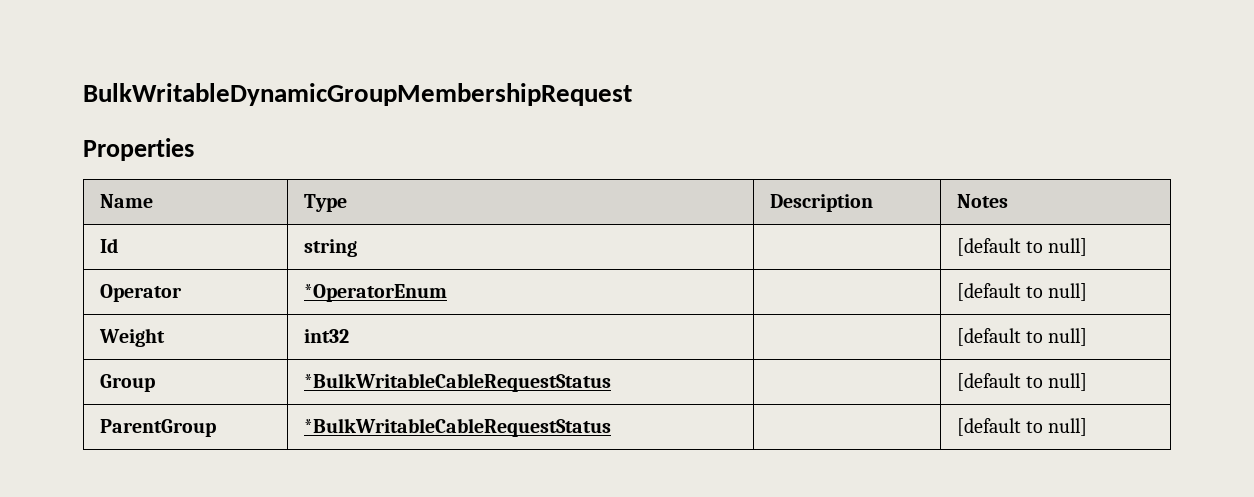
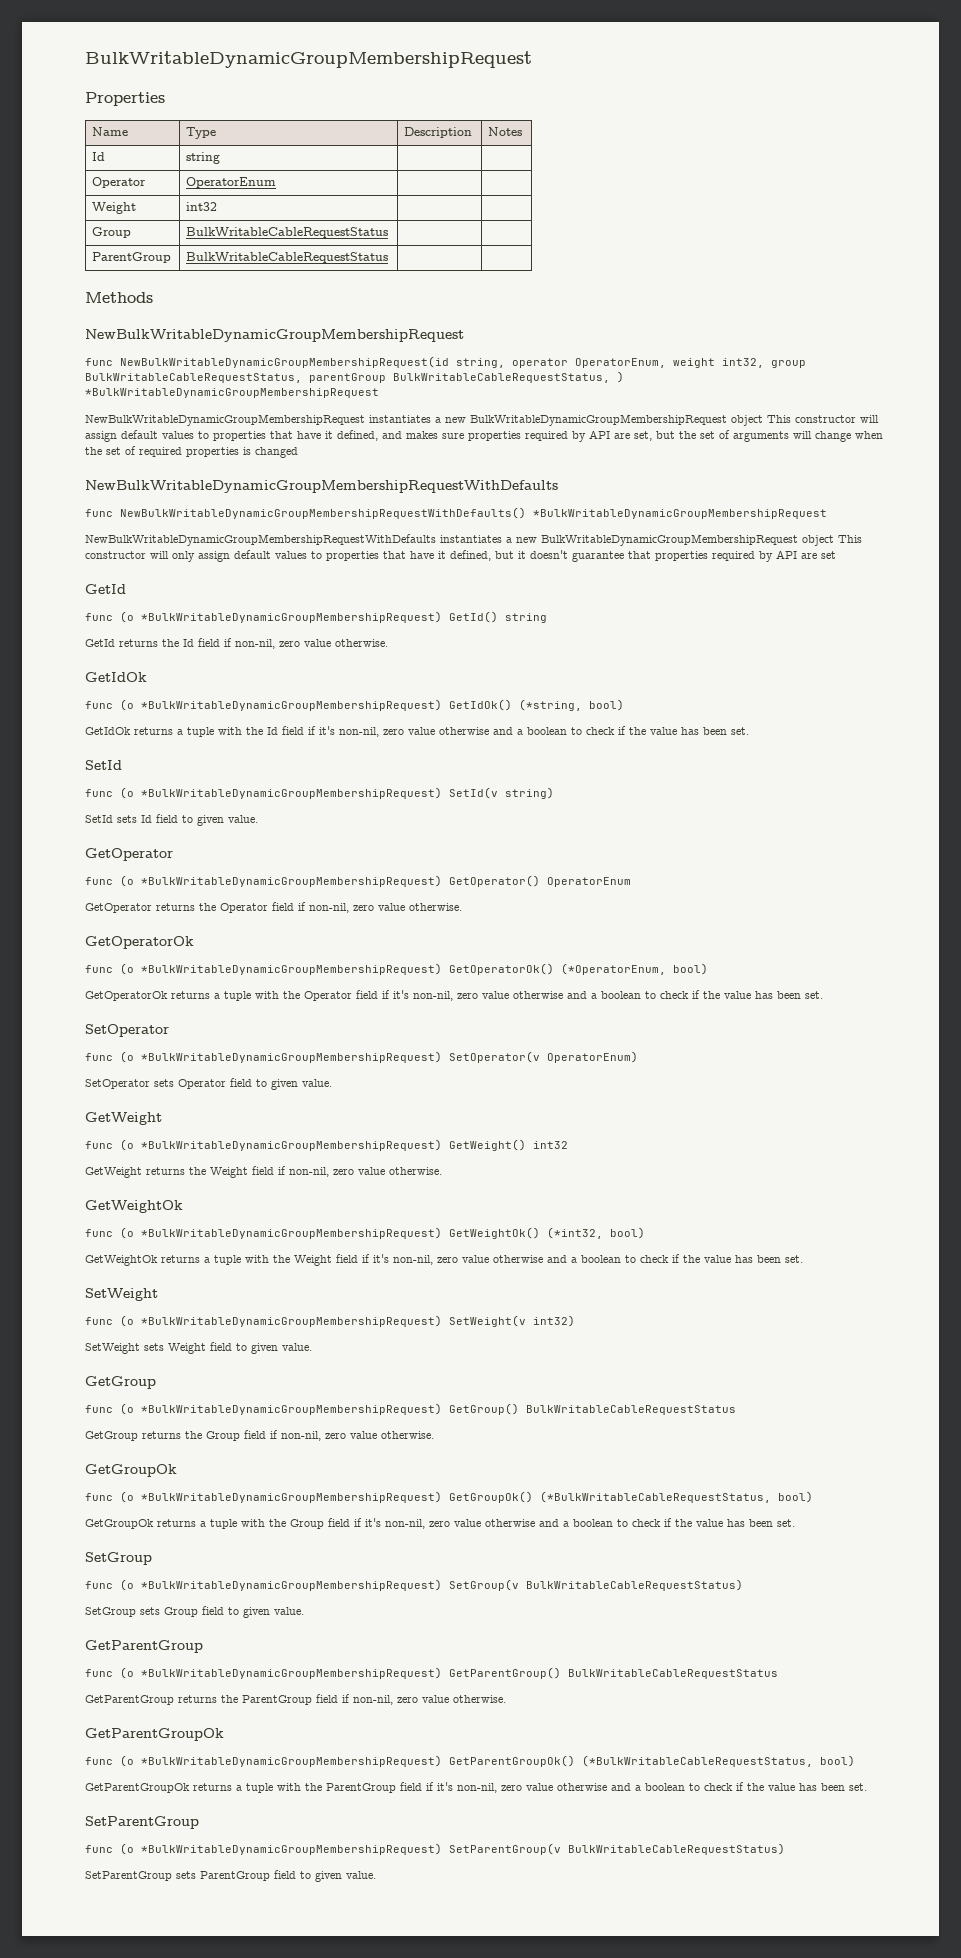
- Id | string | | [default to null]
- Operator | *OperatorEnum | | [default to null]
- Weight | int32 | | [default to null]
- Group | *BulkWritableCableRequestStatus | | [default to null]
- ParentGroup | *BulkWritableCableRequestStatus | | [default to null]
+ Id | string | |
+ Operator | OperatorEnum | |
+ Weight | int32 | |
+ Group | BulkWritableCableRequestStatus | |
+ ParentGroup | BulkWritableCableRequestStatus | |
+ Methods
+ NewBulkWritableDynamicGroupMembershipRequest
+ func NewBulkWritableDynamicGroupMembershipRequest(id string, operator OperatorEnum, weight int32, group BulkWritableCableRequestStatus, parentGroup BulkWritableCableRequestStatus, ) *BulkWritableDynamicGroupMembershipRequest
+ NewBulkWritableDynamicGroupMembershipRequest instantiates a new BulkWritableDynamicGroupMembershipRequest object This constructor will assign default values to properties that have it defined, and makes sure properties required by API are set, but the set of arguments will change when the set of required properties is changed
+ NewBulkWritableDynamicGroupMembershipRequestWithDefaults
+ func NewBulkWritableDynamicGroupMembershipRequestWithDefaults() *BulkWritableDynamicGroupMembershipRequest
+ NewBulkWritableDynamicGroupMembershipRequestWithDefaults instantiates a new BulkWritableDynamicGroupMembershipRequest object This constructor will only assign default values to properties that have it defined, but it doesn't guarantee that properties required by API are set
+ GetId
+ func (o *BulkWritableDynamicGroupMembershipRequest) GetId() string
+ GetId returns the Id field if non-nil, zero value otherwise.
+ GetIdOk
+ func (o *BulkWritableDynamicGroupMembershipRequest) GetIdOk() (*string, bool)
+ GetIdOk returns a tuple with the Id field if it's non-nil, zero value otherwise and a boolean to check if the value has been set.
+ SetId
+ func (o *BulkWritableDynamicGroupMembershipRequest) SetId(v string)
+ SetId sets Id field to given value.
+ GetOperator
+ func (o *BulkWritableDynamicGroupMembershipRequest) GetOperator() OperatorEnum
+ GetOperator returns the Operator field if non-nil, zero value otherwise.
+ GetOperatorOk
+ func (o *BulkWritableDynamicGroupMembershipRequest) GetOperatorOk() (*OperatorEnum, bool)
+ GetOperatorOk returns a tuple with the Operator field if it's non-nil, zero value otherwise and a boolean to check if the value has been set.
+ SetOperator
+ func (o *BulkWritableDynamicGroupMembershipRequest) SetOperator(v OperatorEnum)
+ SetOperator sets Operator field to given value.
+ GetWeight
+ func (o *BulkWritableDynamicGroupMembershipRequest) GetWeight() int32
+ GetWeight returns the Weight field if non-nil, zero value otherwise.
+ GetWeightOk
+ func (o *BulkWritableDynamicGroupMembershipRequest) GetWeightOk() (*int32, bool)
+ GetWeightOk returns a tuple with the Weight field if it's non-nil, zero value otherwise and a boolean to check if the value has been set.
+ SetWeight
+ func (o *BulkWritableDynamicGroupMembershipRequest) SetWeight(v int32)
+ SetWeight sets Weight field to given value.
+ GetGroup
+ func (o *BulkWritableDynamicGroupMembershipRequest) GetGroup() BulkWritableCableRequestStatus
+ GetGroup returns the Group field if non-nil, zero value otherwise.
+ GetGroupOk
+ func (o *BulkWritableDynamicGroupMembershipRequest) GetGroupOk() (*BulkWritableCableRequestStatus, bool)
+ GetGroupOk returns a tuple with the Group field if it's non-nil, zero value otherwise and a boolean to check if the value has been set.
+ SetGroup
+ func (o *BulkWritableDynamicGroupMembershipRequest) SetGroup(v BulkWritableCableRequestStatus)
+ SetGroup sets Group field to given value.
+ GetParentGroup
+ func (o *BulkWritableDynamicGroupMembershipRequest) GetParentGroup() BulkWritableCableRequestStatus
+ GetParentGroup returns the ParentGroup field if non-nil, zero value otherwise.
+ GetParentGroupOk
+ func (o *BulkWritableDynamicGroupMembershipRequest) GetParentGroupOk() (*BulkWritableCableRequestStatus, bool)
+ GetParentGroupOk returns a tuple with the ParentGroup field if it's non-nil, zero value otherwise and a boolean to check if the value has been set.
+ SetParentGroup
+ func (o *BulkWritableDynamicGroupMembershipRequest) SetParentGroup(v BulkWritableCableRequestStatus)
+ SetParentGroup sets ParentGroup field to given value.

